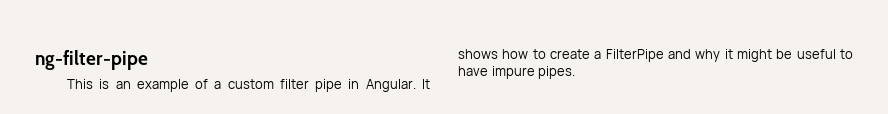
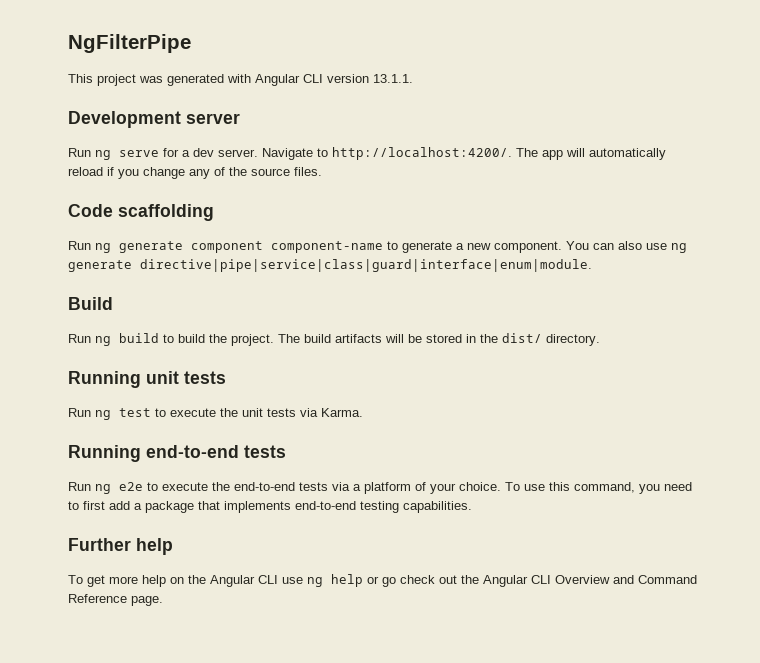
- ng-filter-pipe
+ NgFilterPipe
- This is an example of a custom filter pipe in Angular. It shows how to create a FilterPipe and why it might be useful to have impure pipes.
+ This project was generated with Angular CLI version 13.1.1.
+ Development server
+ Run ng serve for a dev server. Navigate to http://localhost:4200/. The app will automatically reload if you change any of the source files.
+ Code scaffolding
+ Run ng generate component component-name to generate a new component. You can also use ng generate directive|pipe|service|class|guard|interface|enum|module.
+ Build
+ Run ng build to build the project. The build artifacts will be stored in the dist/ directory.
+ Running unit tests
+ Run ng test to execute the unit tests via Karma.
+ Running end-to-end tests
+ Run ng e2e to execute the end-to-end tests via a platform of your choice. To use this command, you need to first add a package that implements end-to-end testing capabilities.
+ Further help
+ To get more help on the Angular CLI use ng help or go check out the Angular CLI Overview and Command Reference page.

